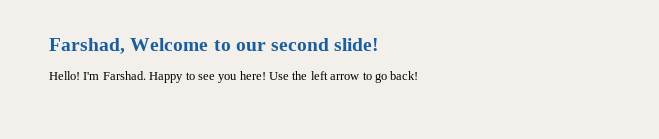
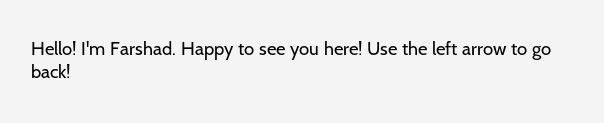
- Farshad, Welcome to our second slide!

